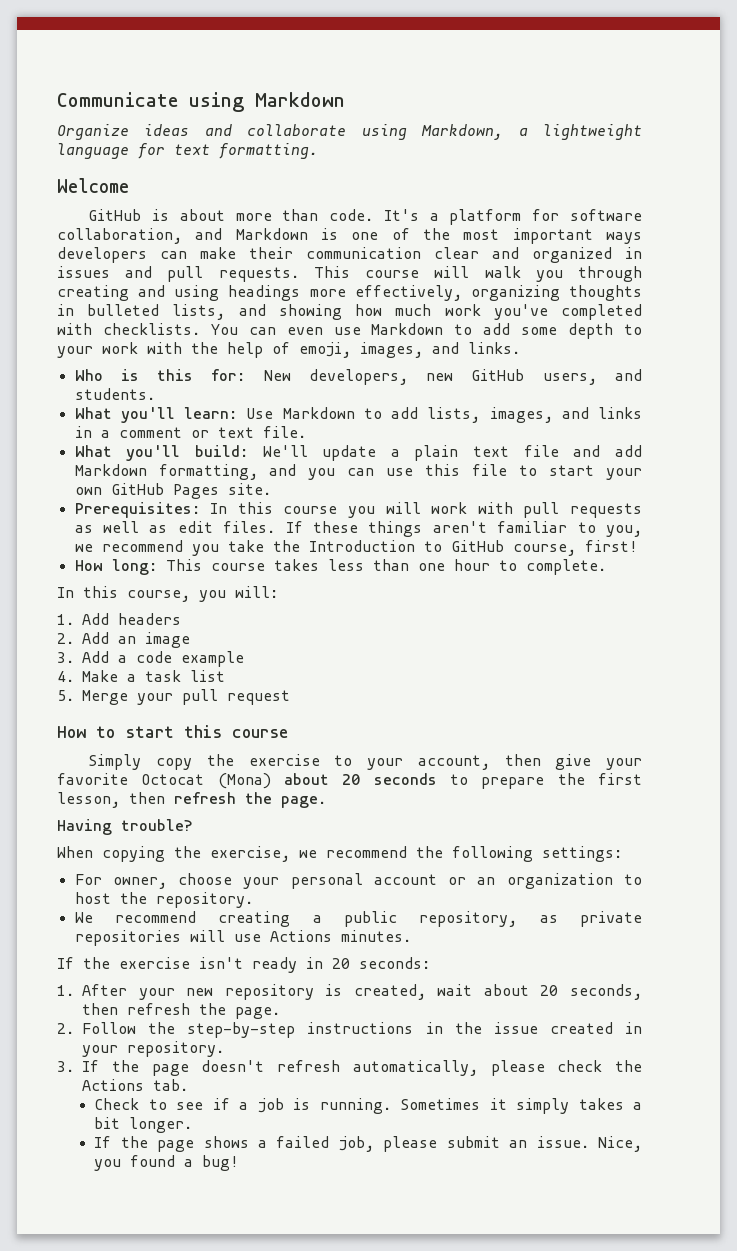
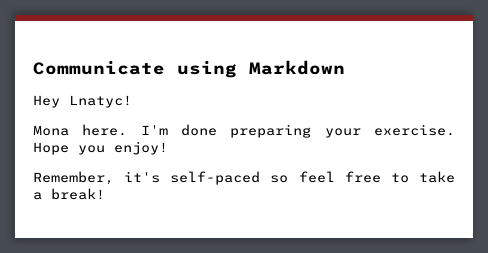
- Organize ideas and collaborate using Markdown, a lightweight language for text formatting.
- Welcome
- GitHub is about more than code. It's a platform for software collaboration, and Markdown is one of the most important ways developers can make their communication clear and organized in issues and pull requests. This course will walk you through creating and using headings more effectively, organizing thoughts in bulleted lists, and showing how much work you've completed with checklists. You can even use Markdown to add some depth to your work with the help of emoji, images, and links.
- Who is this for: New developers, new GitHub users, and students.
- What you'll learn: Use Markdown to add lists, images, and links in a comment or text file.
- What you'll build: We'll update a plain text file and add Markdown formatting, and you can use this file to start your own GitHub Pages site.
- Prerequisites: In this course you will work with pull requests as well as edit files. If these things aren't familiar to you, we recommend you take the Introduction to GitHub course, first!
- How long: This course takes less than one hour to complete.
- In this course, you will:
- 1. Add headers
- 2. Add an image
- 3. Add a code example
- 4. Make a task list
- 5. Merge your pull request
- How to start this course
- Simply copy the exercise to your account, then give your favorite Octocat (Mona) about 20 seconds to prepare the first lesson, then refresh the page.
- Having trouble?
- When copying the exercise, we recommend the following settings:
- For owner, choose your personal account or an organization to host the repository.
- We recommend creating a public repository, as private repositories will use Actions minutes.
- If the exercise isn't ready in 20 seconds:
- 1. After your new repository is created, wait about 20 seconds, then refresh the page.
- 2. Follow the step-by-step instructions in the issue created in your repository.
- 3. If the page doesn't refresh automatically, please check the Actions tab.
- Check to see if a job is running. Sometimes it simply takes a bit longer.
- If the page shows a failed job, please submit an issue. Nice, you found a bug!
+ Hey Lnatyc!
+ Mona here. I'm done preparing your exercise. Hope you enjoy!
+ Remember, it's self-paced so feel free to take a break!

